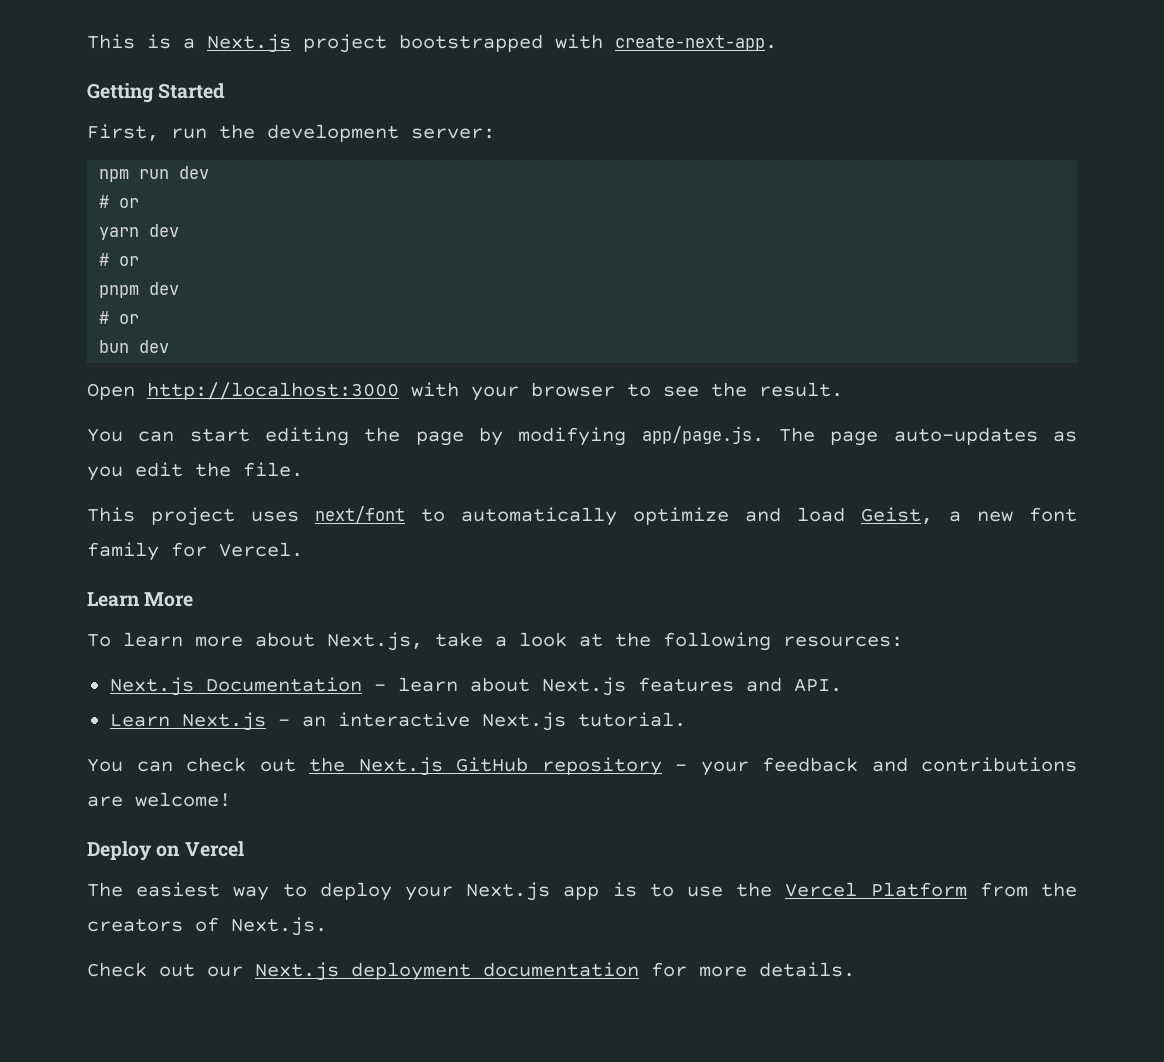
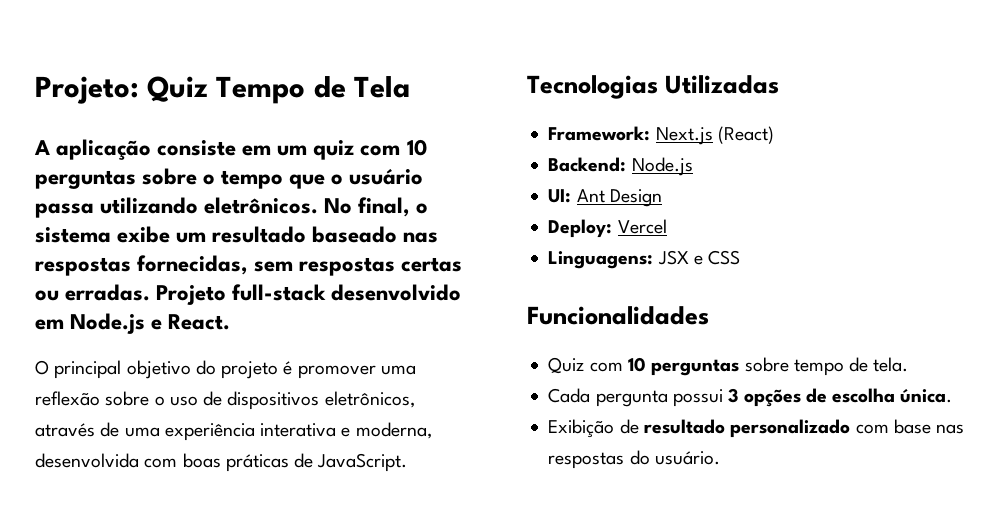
- This is a Next.js project bootstrapped with create-next-app.
- Getting Started
- First, run the development server:
- npm run dev
- # or
- yarn dev
- # or
- pnpm dev
- # or
- bun dev
- Open http://localhost:3000 with your browser to see the result.
- You can start editing the page by modifying app/page.js. The page auto-updates as you edit the file.
- This project uses next/font to automatically optimize and load Geist, a new font family for Vercel.
- Learn More
- To learn more about Next.js, take a look at the following resources:
- Next.js Documentation - learn about Next.js features and API.
- Learn Next.js - an interactive Next.js tutorial.
- You can check out the Next.js GitHub repository - your feedback and contributions are welcome!
- Deploy on Vercel
- The easiest way to deploy your Next.js app is to use the Vercel Platform from the creators of Next.js.
- Check out our Next.js deployment documentation for more details.
+ Projeto: Quiz Tempo de Tela
+ A aplicação consiste em um quiz com 10 perguntas sobre o tempo que o usuário passa utilizando eletrônicos. No final, o sistema exibe um resultado baseado nas respostas fornecidas, sem respostas certas ou erradas. Projeto full-stack desenvolvido em Node.js e React.
+ O principal objetivo do projeto é promover uma reflexão sobre o uso de dispositivos eletrônicos, através de uma experiência interativa e moderna, desenvolvida com boas práticas de JavaScript.
+ Tecnologias Utilizadas
+ Framework: Next.js (React)
+ Backend: Node.js
+ UI: Ant Design
+ Deploy: Vercel
+ Linguagens: JSX e CSS
+ Funcionalidades
+ Quiz com 10 perguntas sobre tempo de tela.
+ Cada pergunta possui 3 opções de escolha única.
+ Exibição de resultado personalizado com base nas respostas do usuário.

